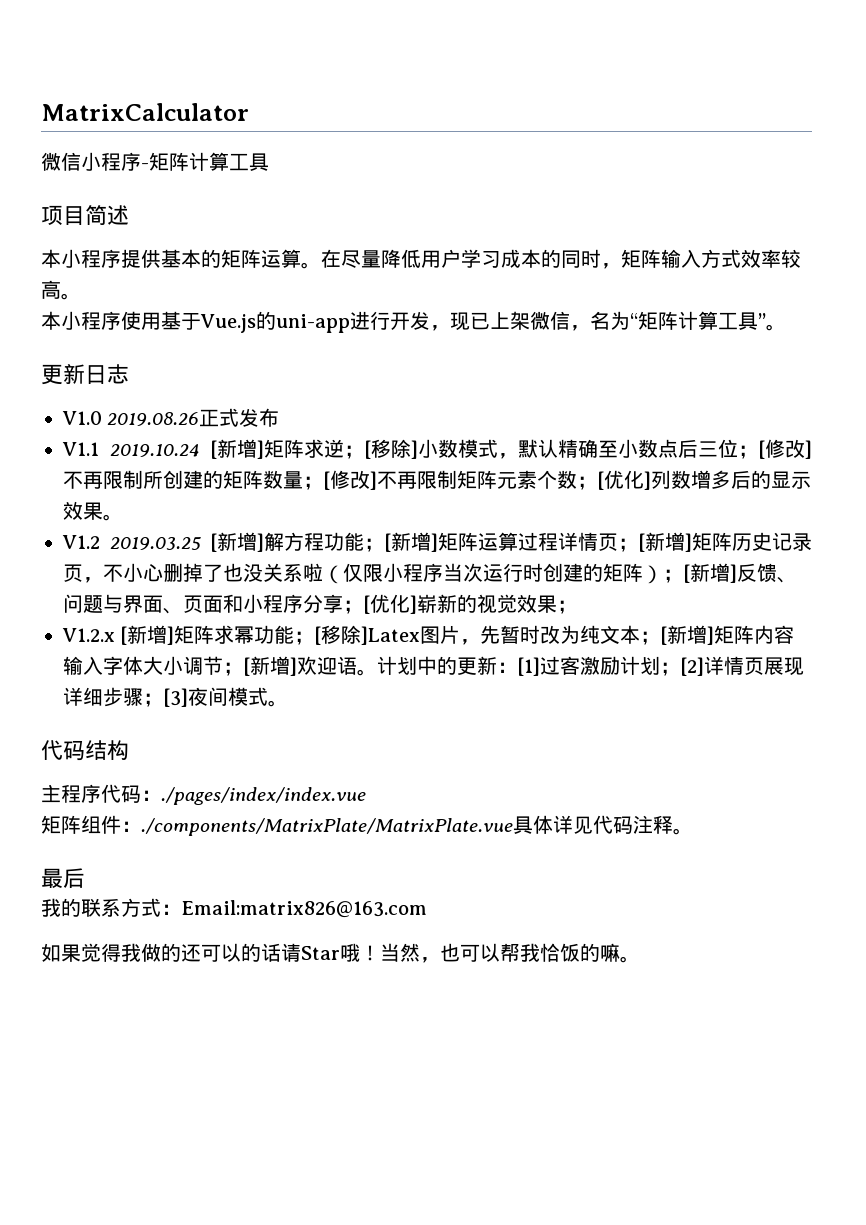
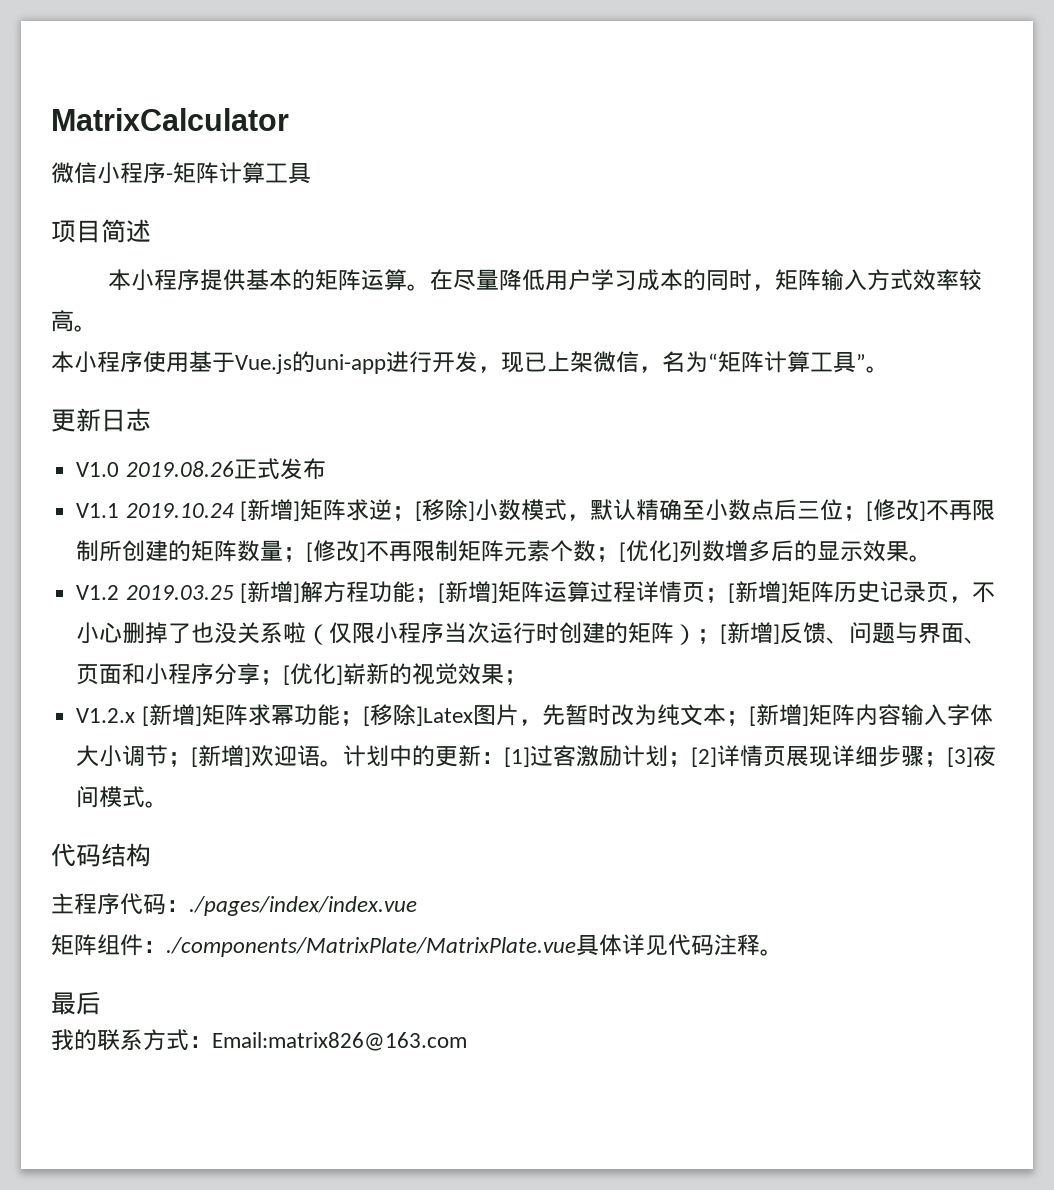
- 如果觉得我做的还可以的话请Star哦！当然，也可以帮我恰饭的嘛。

